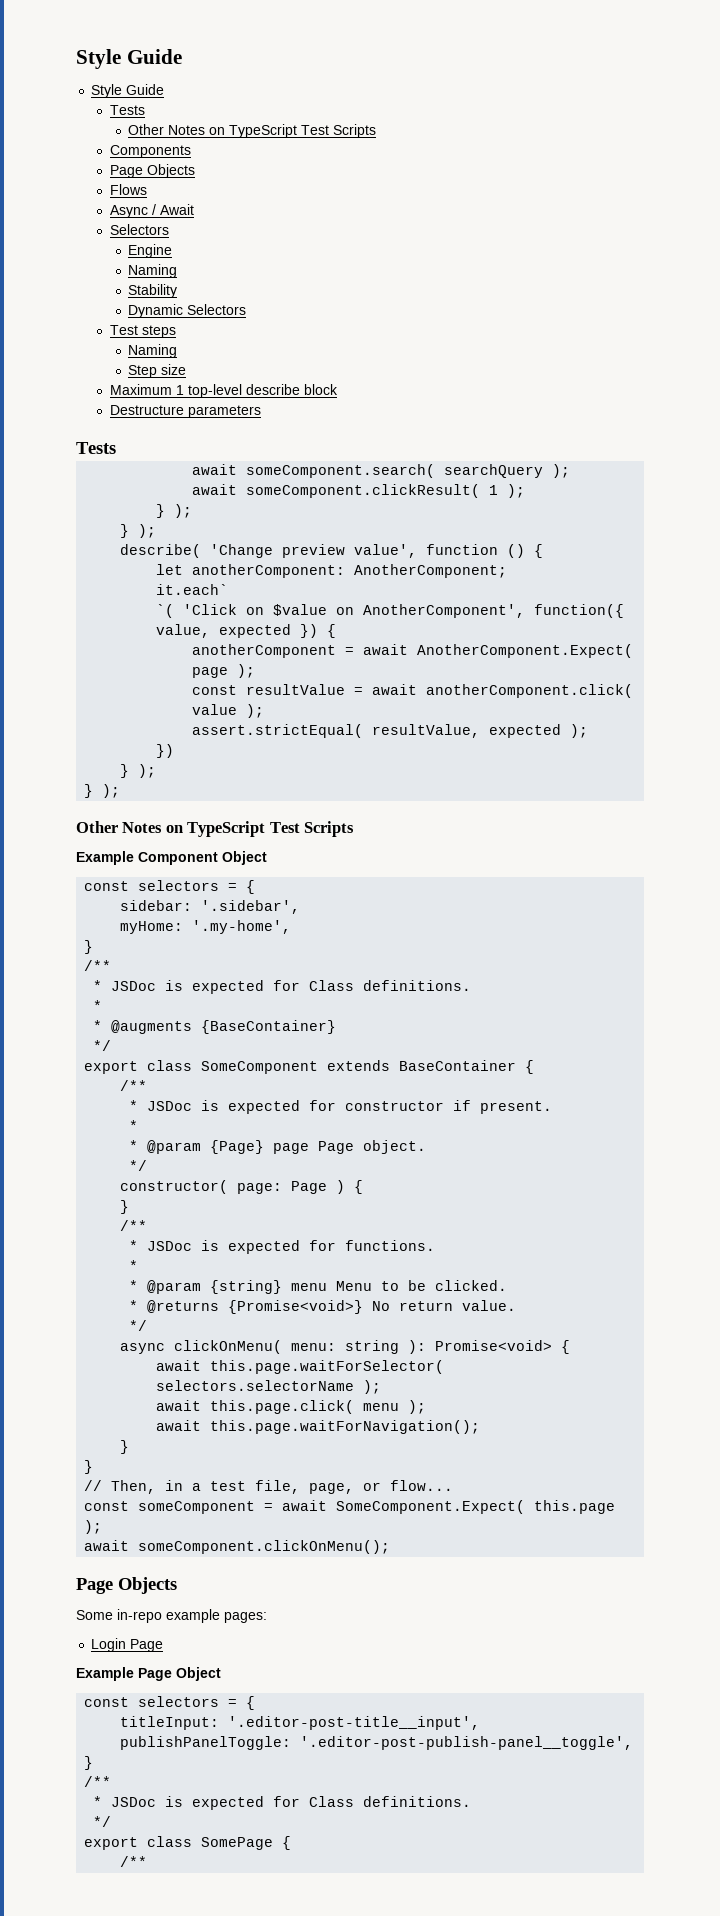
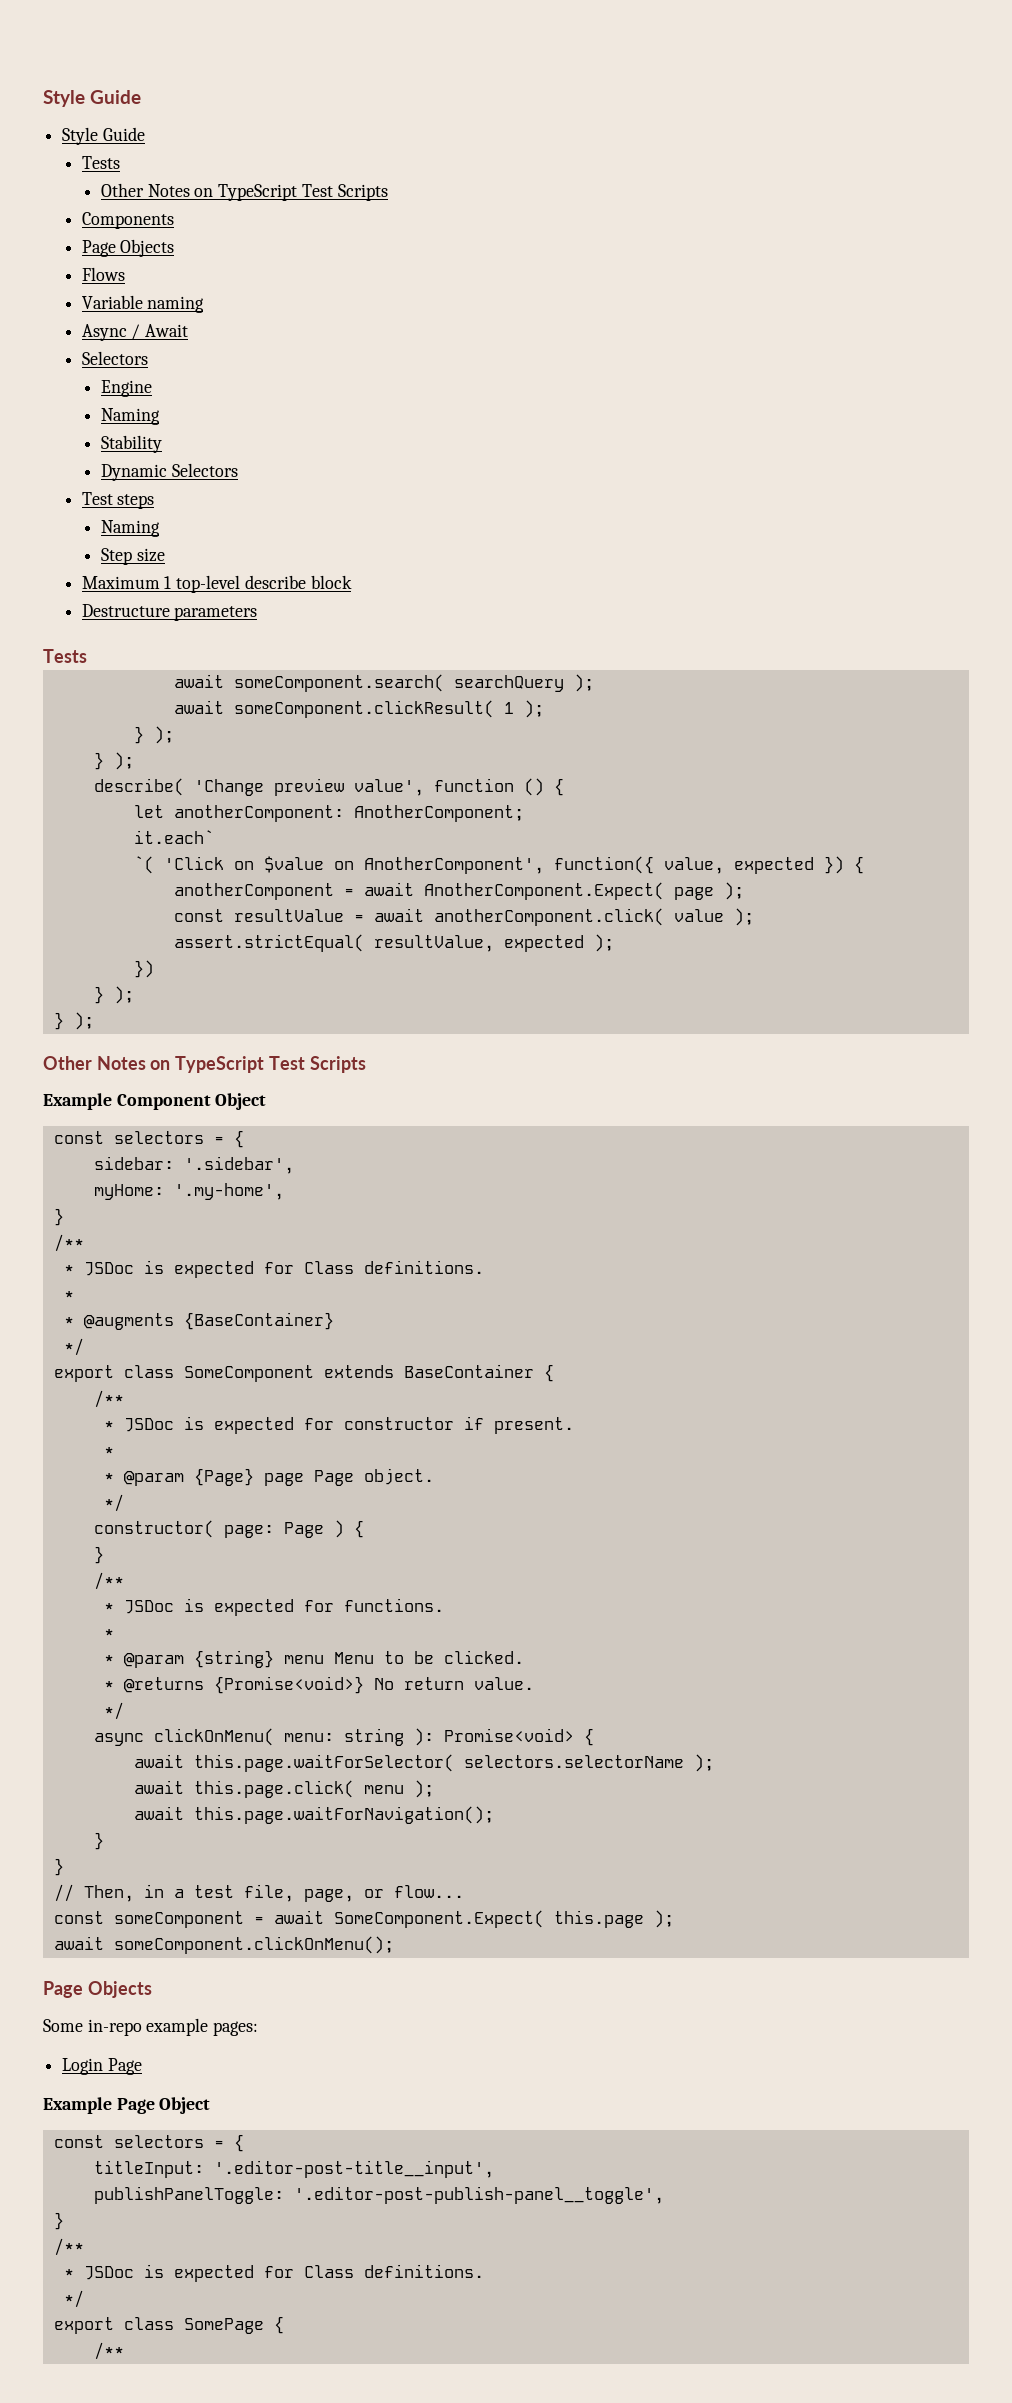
+ Variable naming

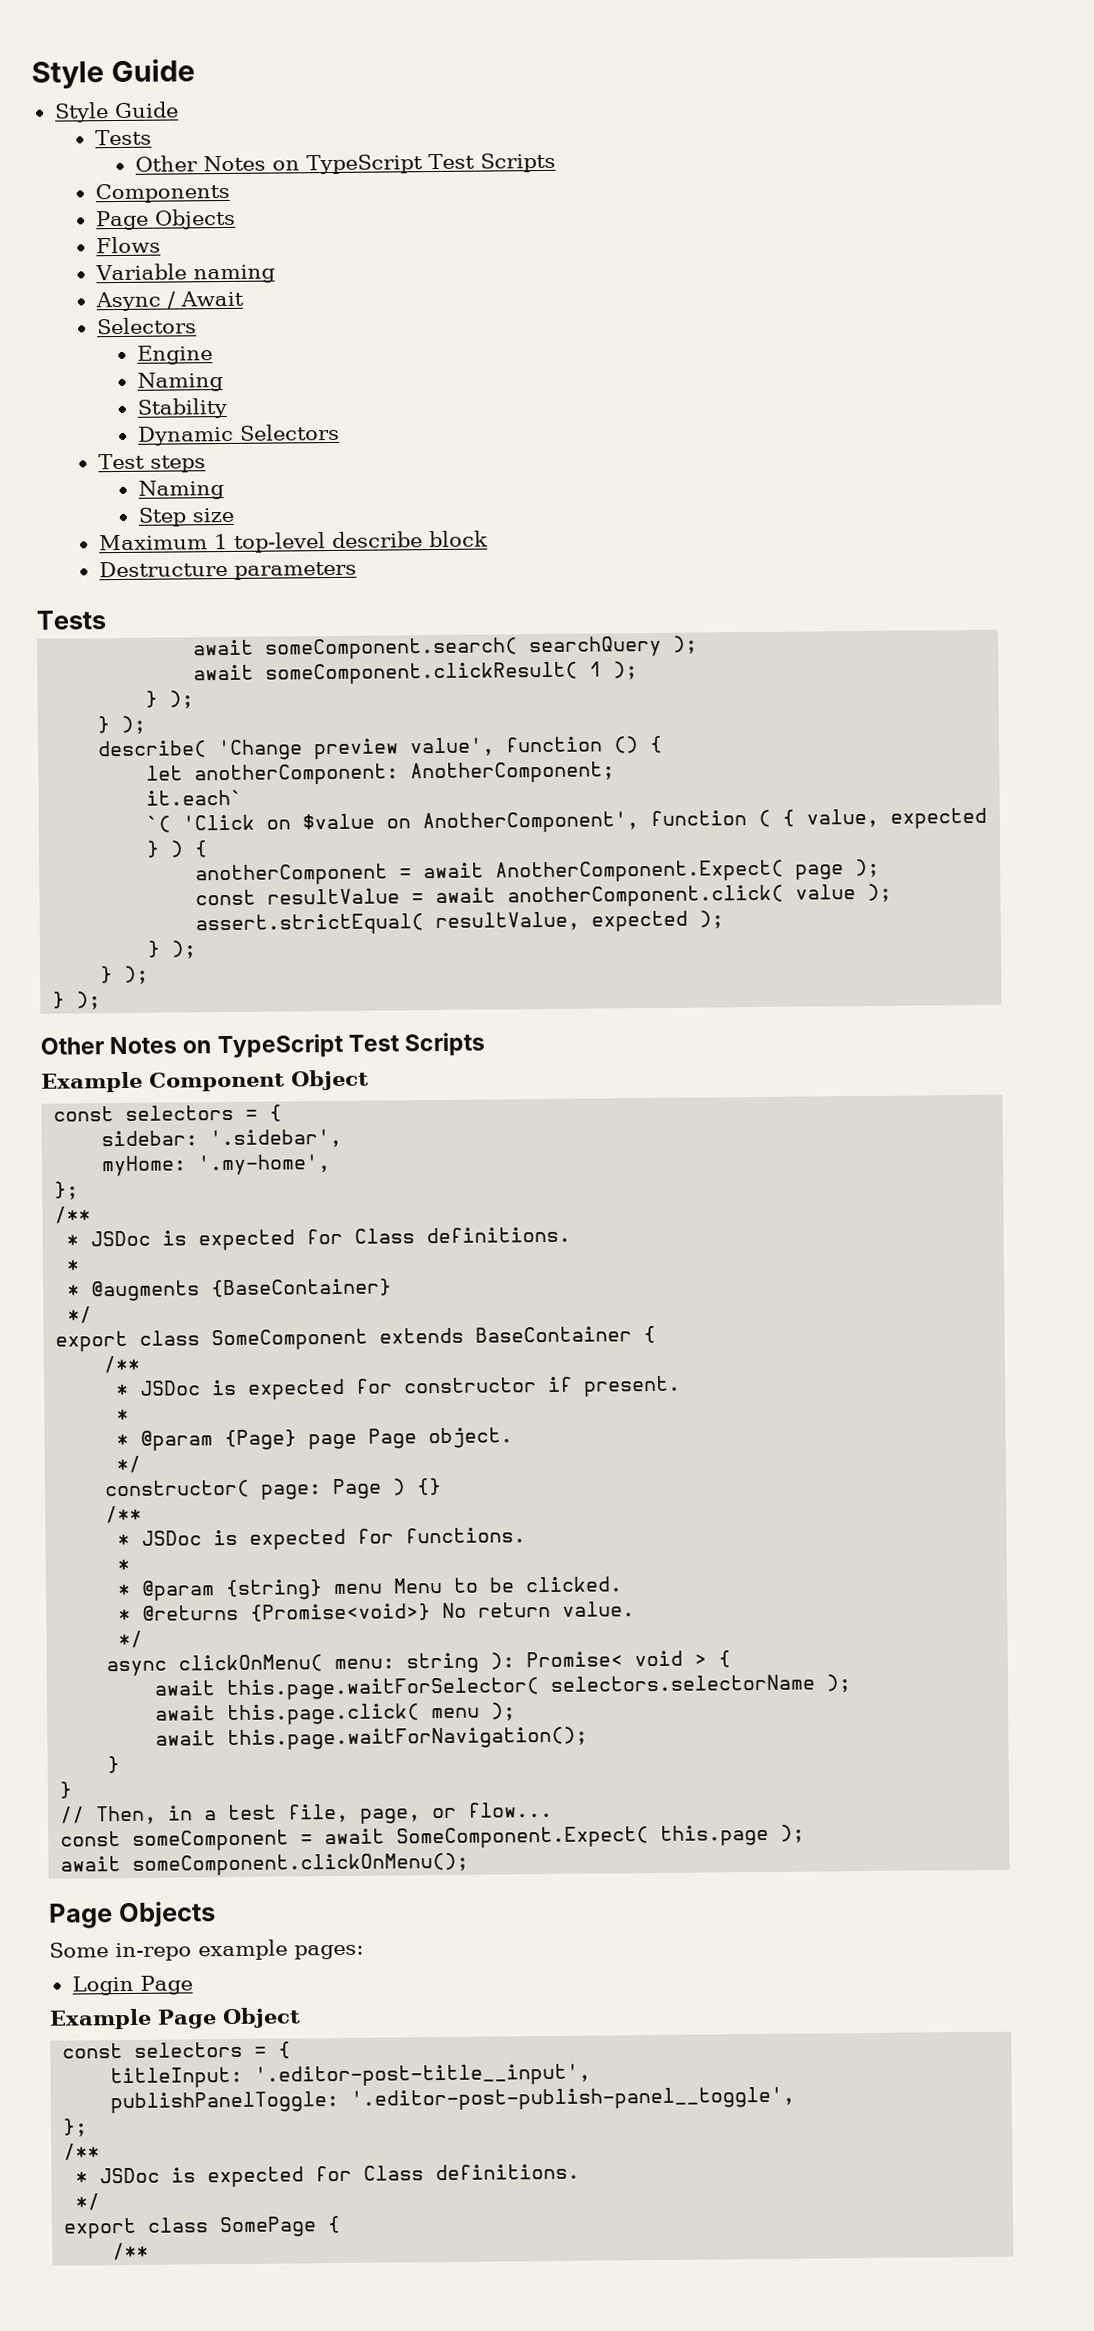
- `( 'Click on $value on AnotherComponent', function({ value, expected }) {
+ `( 'Click on $value on AnotherComponent', function ( { value, expected } ) {
  assert.strictEqual( resultValue, expected );
- })
+ } );
  myHome: '.my-home',
- }
+ };
- constructor( page: Page ) {
- }
+ constructor( page: Page ) {}
- async clickOnMenu( menu: string ): Promise<void> {
+ async clickOnMenu( menu: string ): Promise< void > {
  publishPanelToggle: '.editor-post-publish-panel__toggle',
- }
+ };

